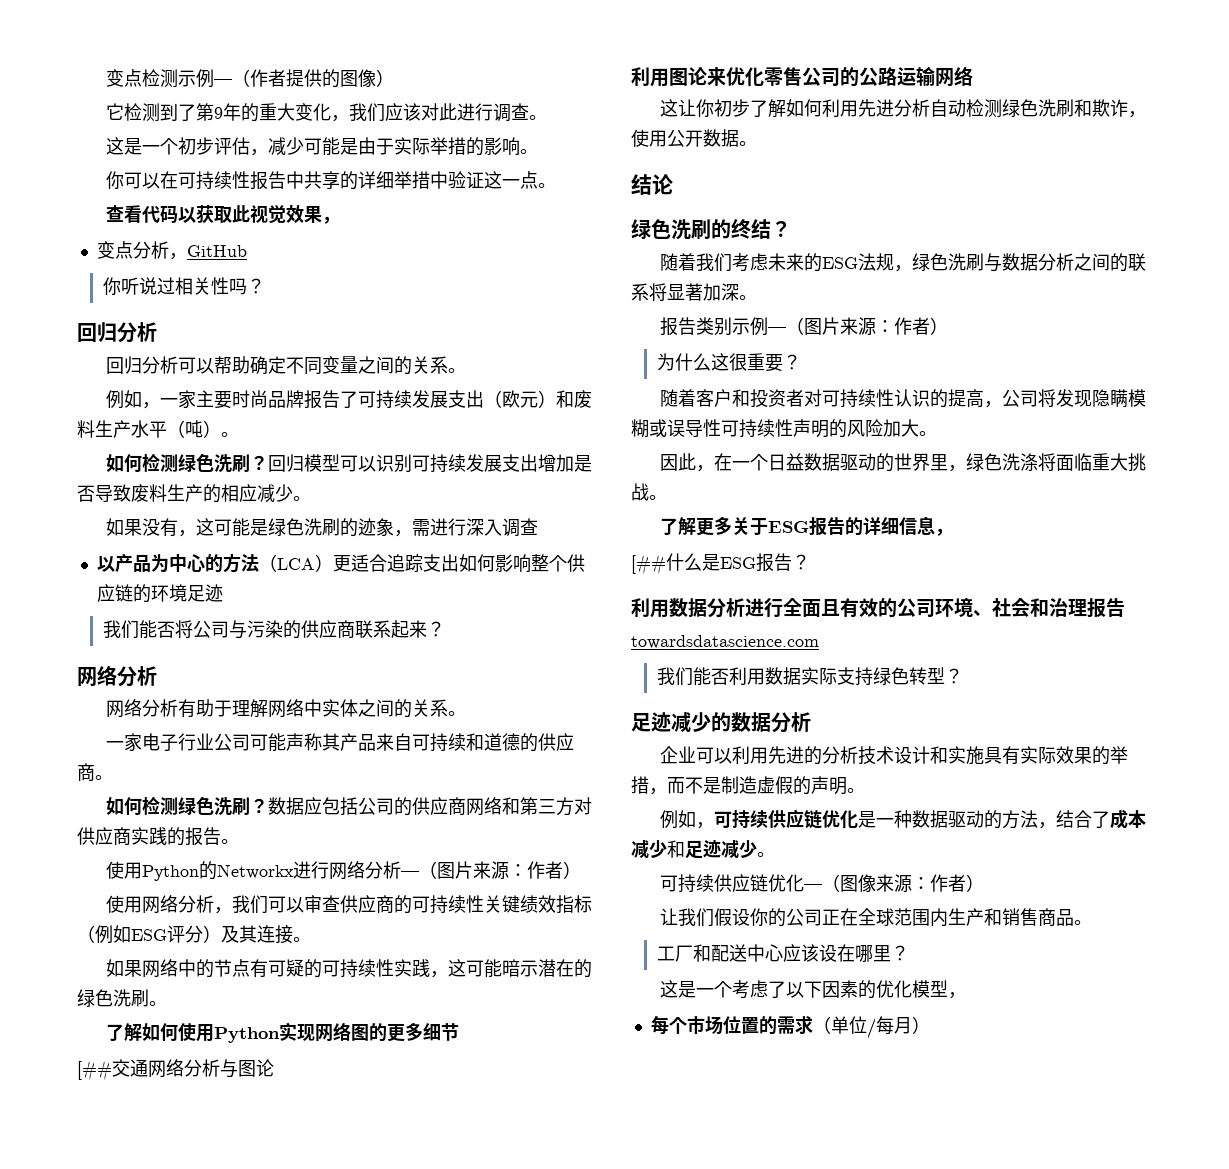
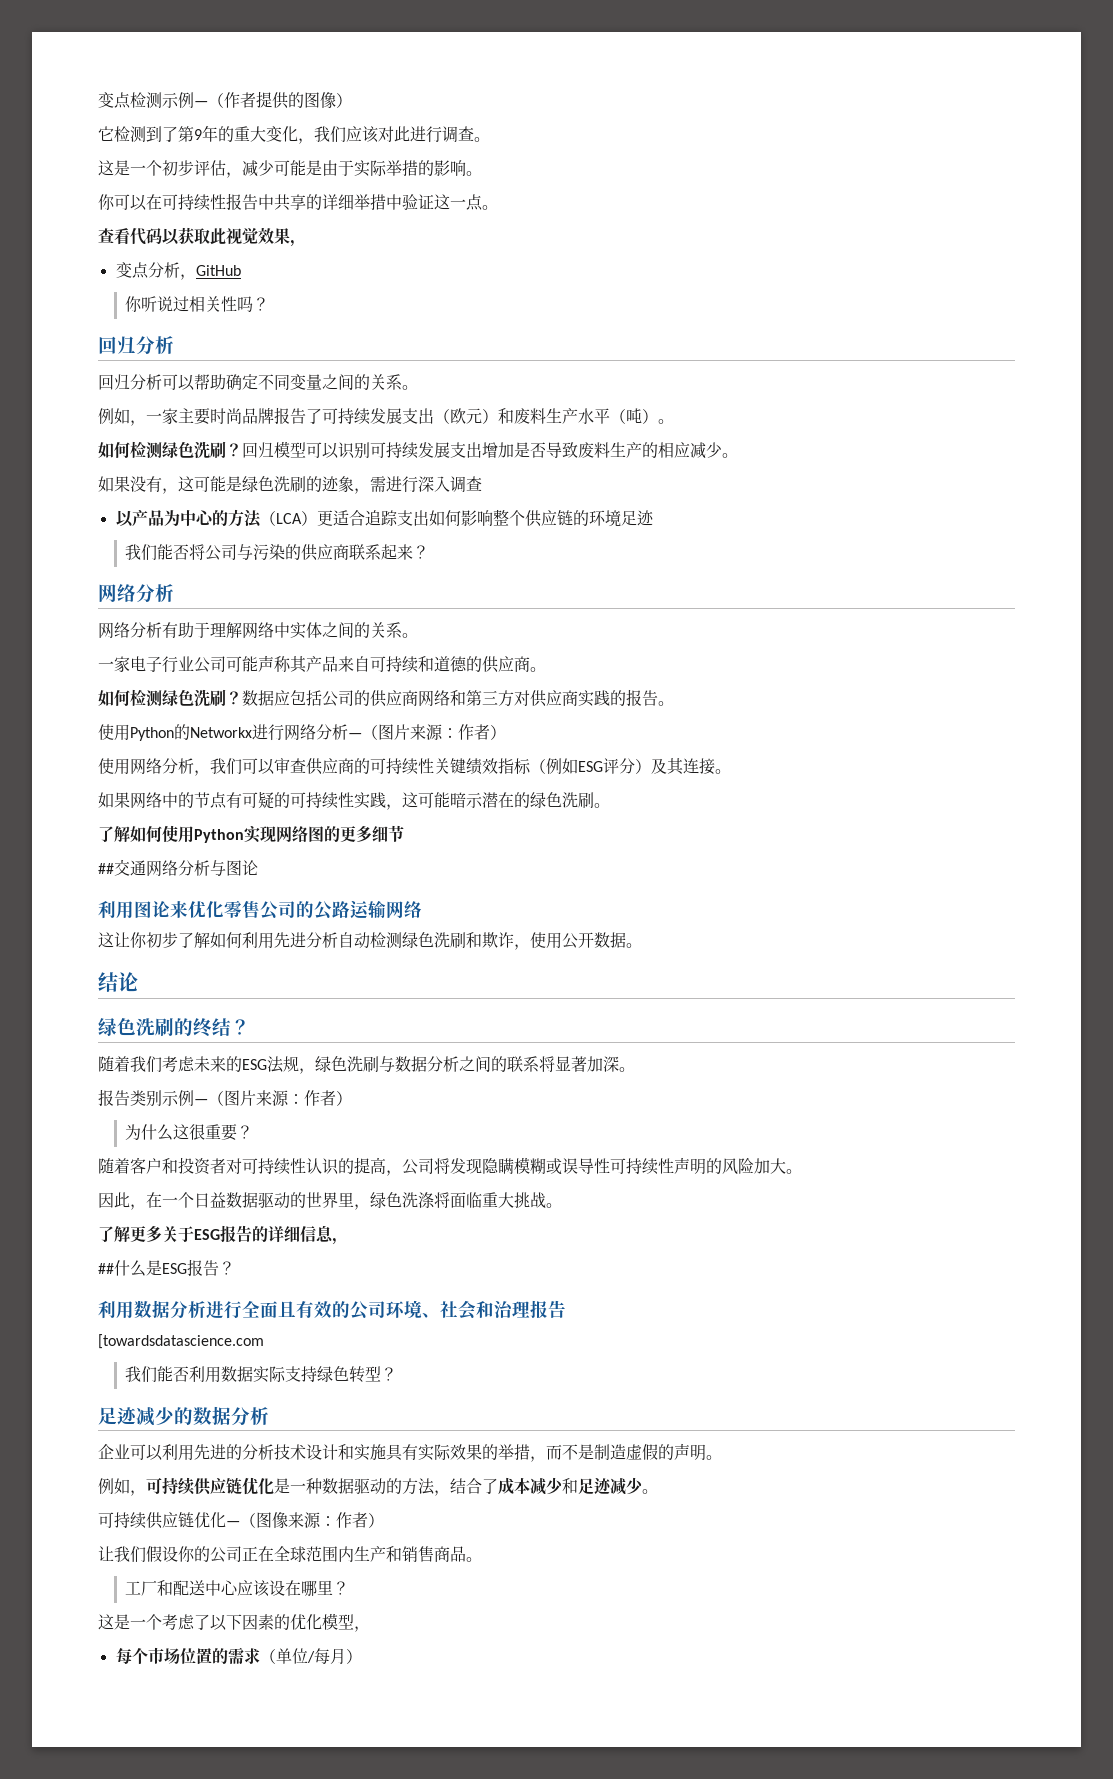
- [##交通网络分析与图论
+ ##交通网络分析与图论
- [##什么是ESG报告？
+ ##什么是ESG报告？
- towardsdatascience.com
+ [towardsdatascience.com

